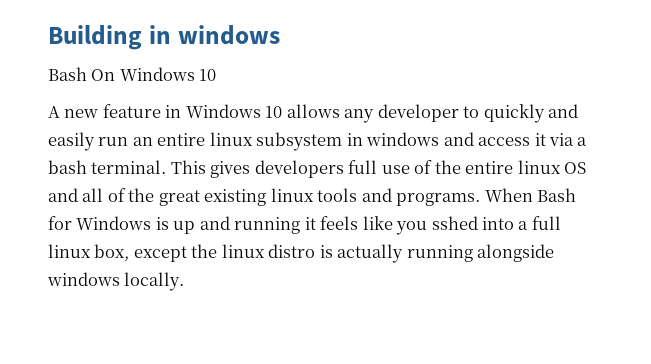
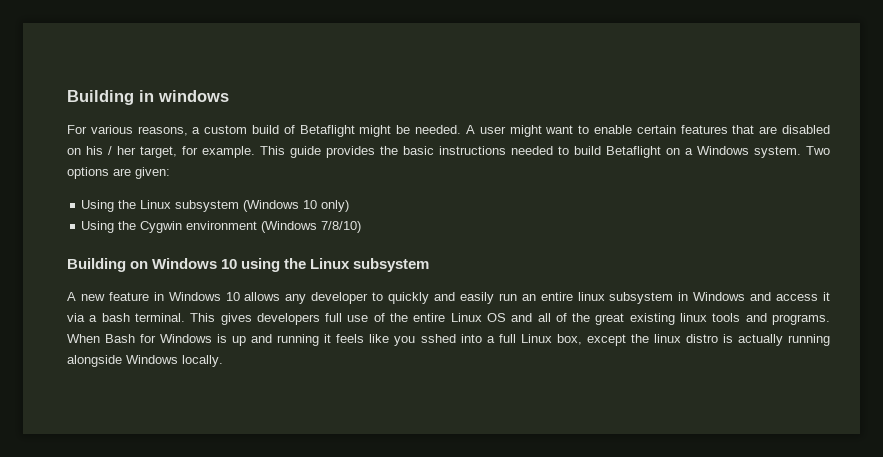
- Bash On Windows 10
+ For various reasons, a custom build of Betaflight might be needed. A user might want to enable certain features that are disabled on his / her target, for example. This guide provides the basic instructions needed to build Betaflight on a Windows system. Two options are given:
+ Using the Linux subsystem (Windows 10 only)
+ Using the Cygwin environment (Windows 7/8/10)
+ Building on Windows 10 using the Linux subsystem
- A new feature in Windows 10 allows any developer to quickly and easily run an entire linux subsystem in windows and access it via a bash terminal.
+ A new feature in Windows 10 allows any developer to quickly and easily run an entire linux subsystem in Windows and access it via a bash terminal.
- This gives developers full use of the entire linux OS and all of the great existing linux tools and programs.
+ This gives developers full use of the entire Linux OS and all of the great existing linux tools and programs.
- When Bash for Windows is up and running it feels like you sshed into a full linux box, except the linux distro is actually running alongside windows locally.
+ When Bash for Windows is up and running it feels like you sshed into a full Linux box, except the linux distro is actually running alongside Windows locally.

